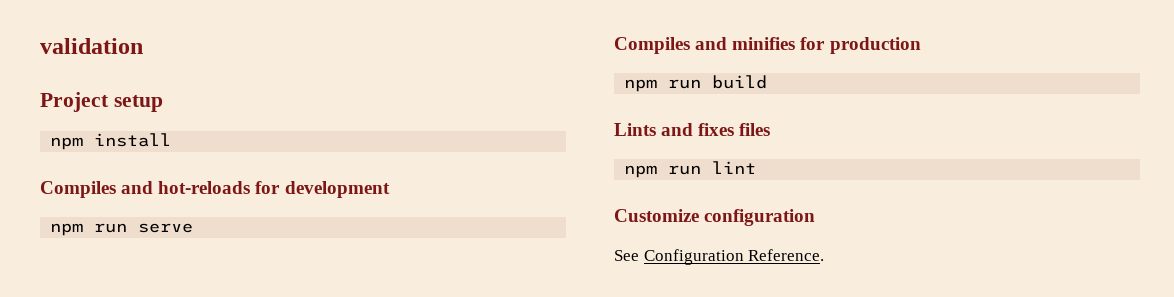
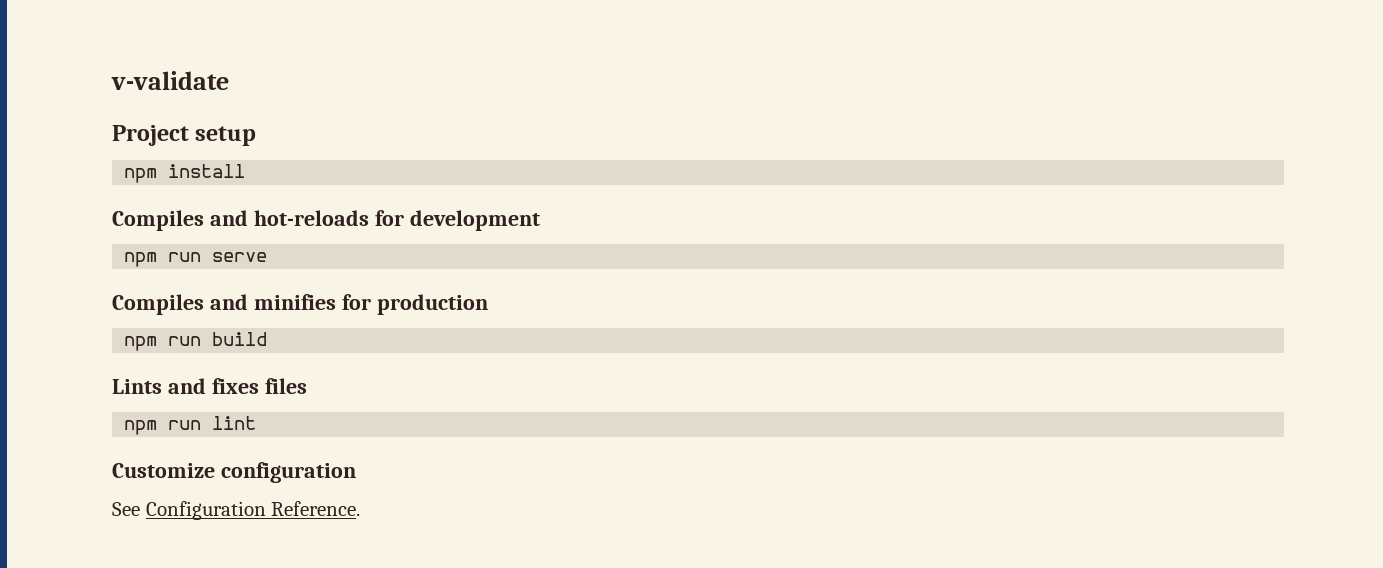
- validation
+ v-validate

